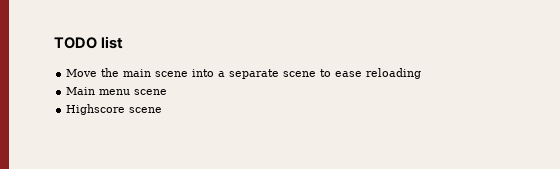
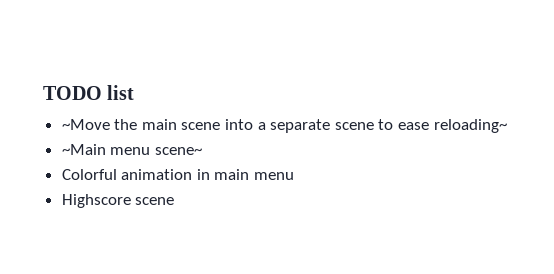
- Move the main scene into a separate scene to ease reloading
- Main menu scene
+ ~Move the main scene into a separate scene to ease reloading~
+ ~Main menu scene~
+ Colorful animation in main menu

